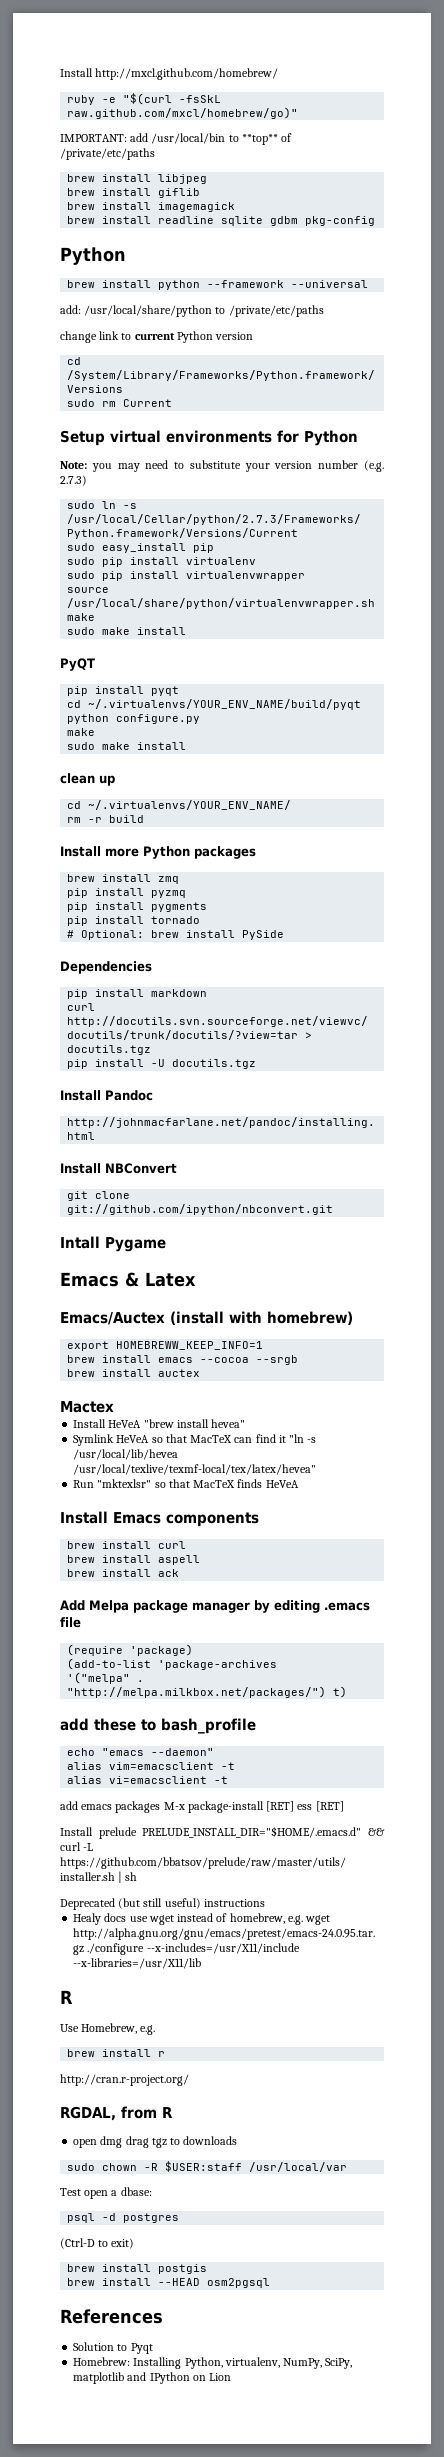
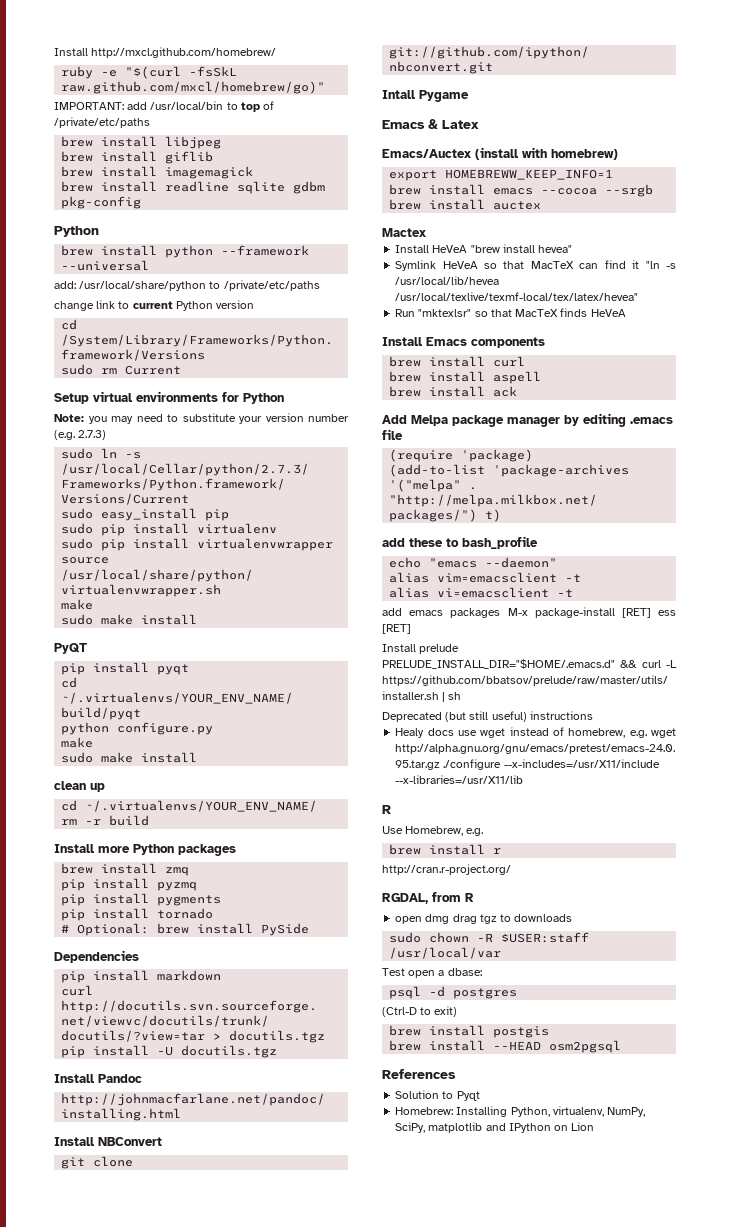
- IMPORTANT: add /usr/local/bin to **top** of /private/etc/paths
+ IMPORTANT: add /usr/local/bin to top of /private/etc/paths

